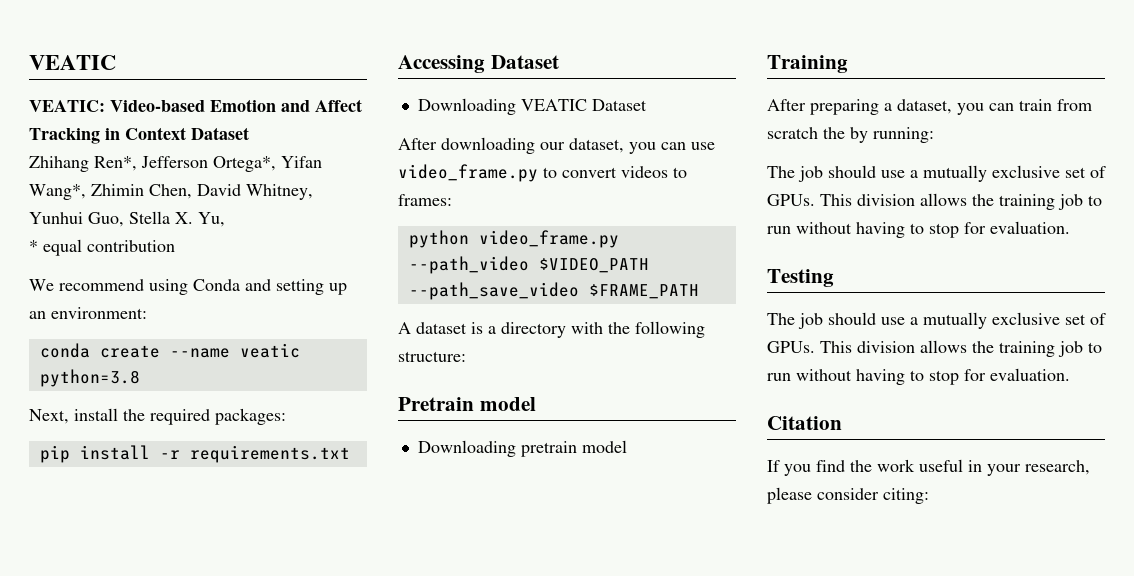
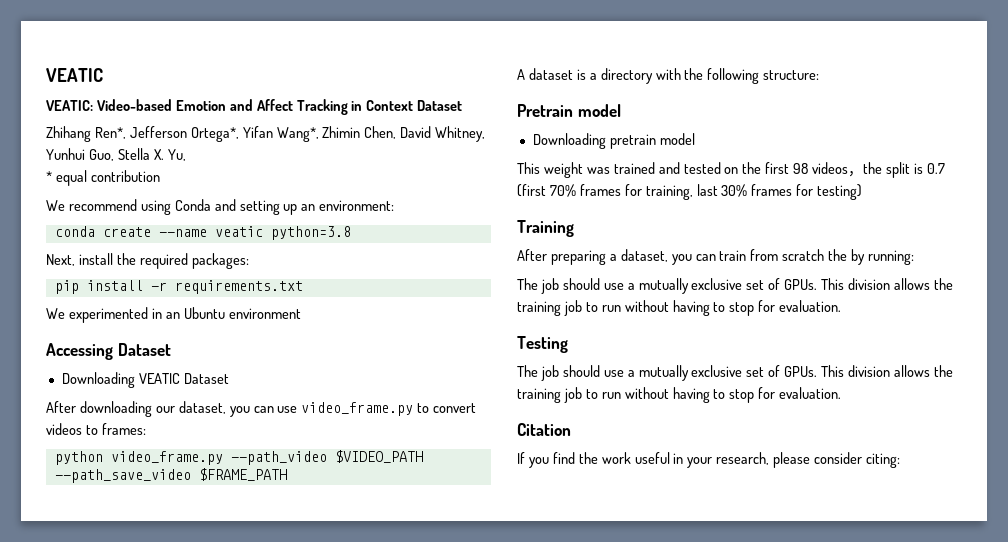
+ We experimented in an Ubuntu environment
+ This weight was trained and tested on the first 98 videos，the split is 0.7 (first 70% frames for training, last 30% frames for testing)

